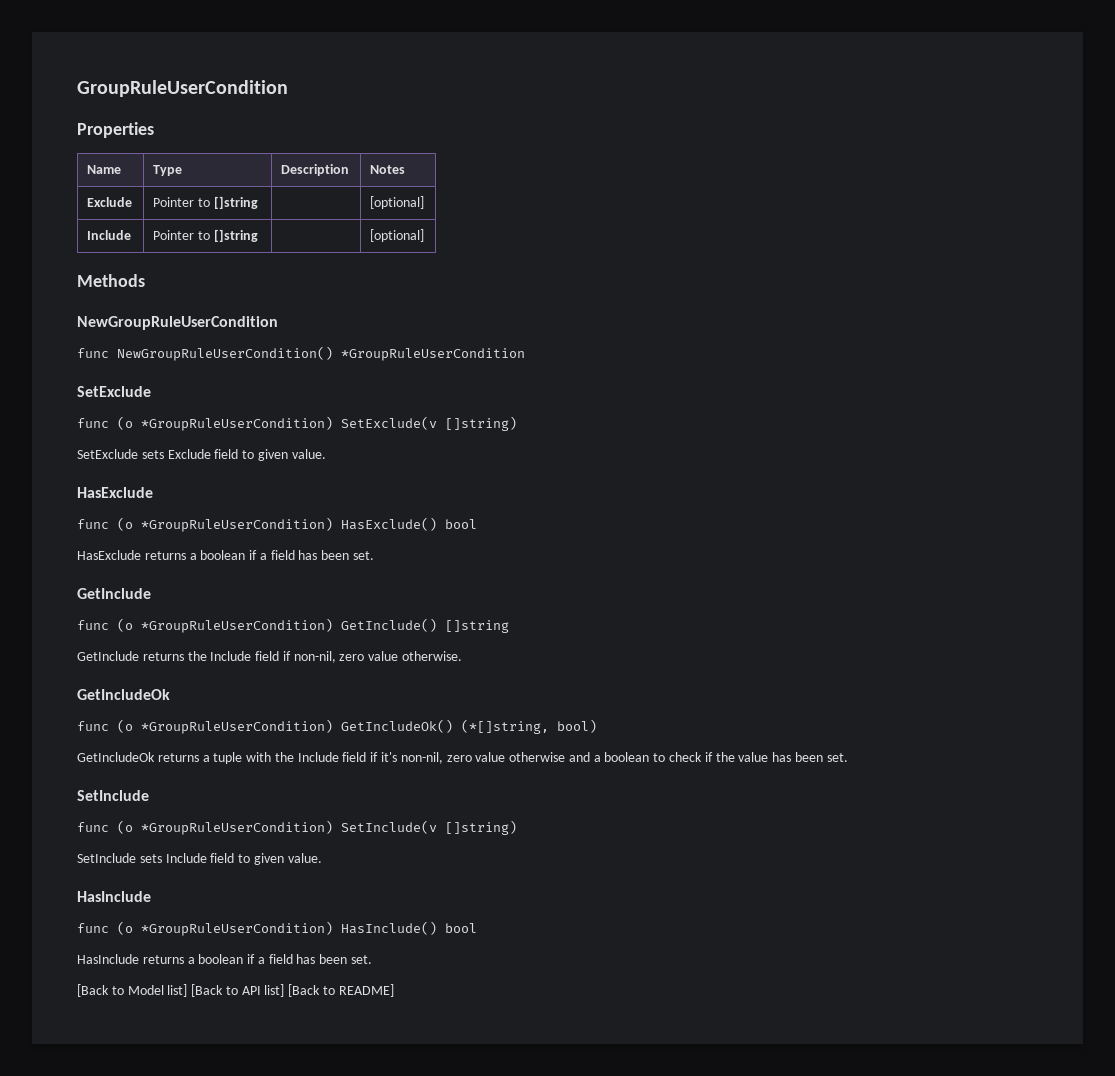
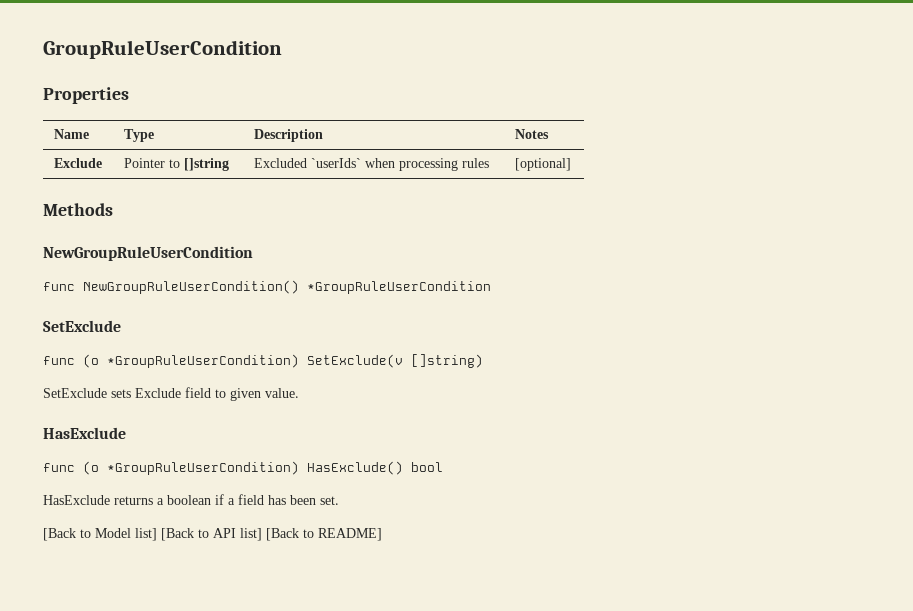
- Exclude | Pointer to []string | | [optional]
- Include | Pointer to []string | | [optional]
+ Exclude | Pointer to []string | Excluded `userIds` when processing rules | [optional]
  HasExclude returns a boolean if a field has been set.
- GetInclude
- func (o *GroupRuleUserCondition) GetInclude() []string
- GetInclude returns the Include field if non-nil, zero value otherwise.
- GetIncludeOk
- func (o *GroupRuleUserCondition) GetIncludeOk() (*[]string, bool)
- GetIncludeOk returns a tuple with the Include field if it's non-nil, zero value otherwise and a boolean to check if the value has been set.
- SetInclude
- func (o *GroupRuleUserCondition) SetInclude(v []string)
- SetInclude sets Include field to given value.
- HasInclude
- func (o *GroupRuleUserCondition) HasInclude() bool
- HasInclude returns a boolean if a field has been set.

